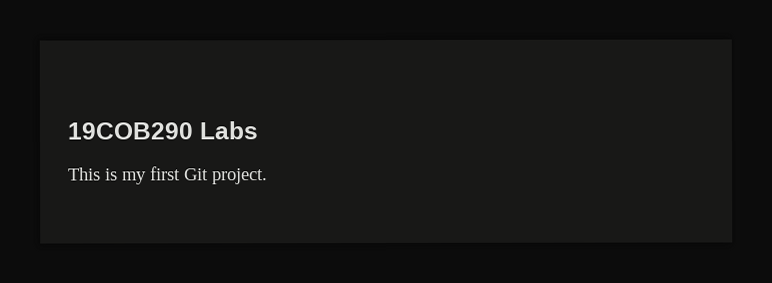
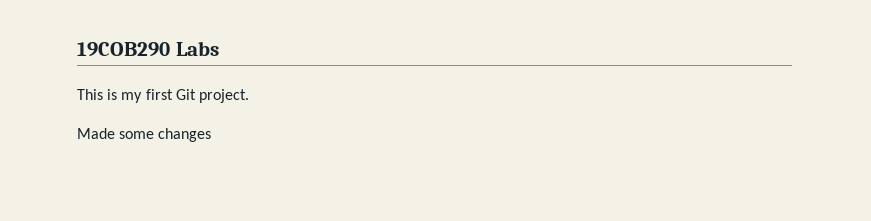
+ Made some changes

